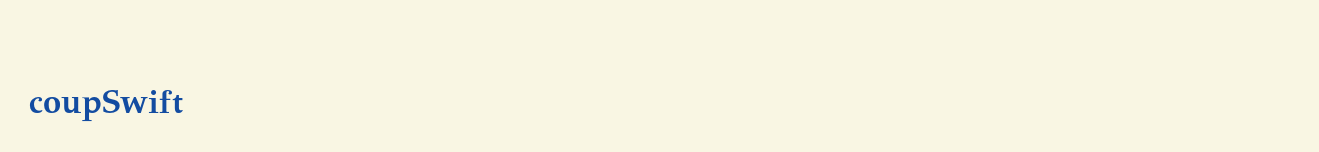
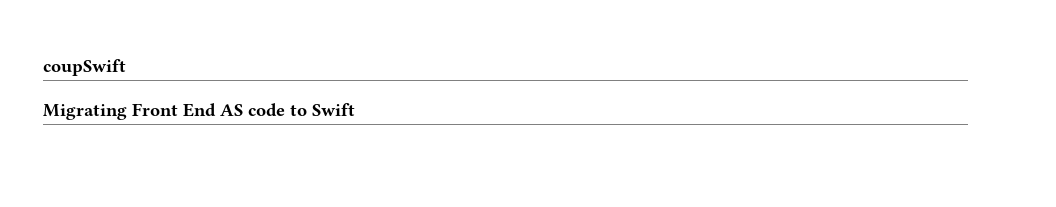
+ Migrating Front End AS code to Swift

